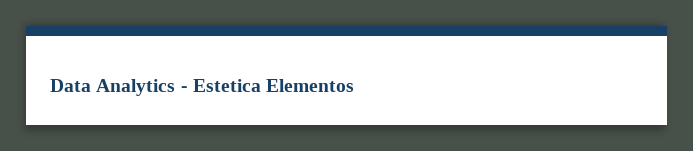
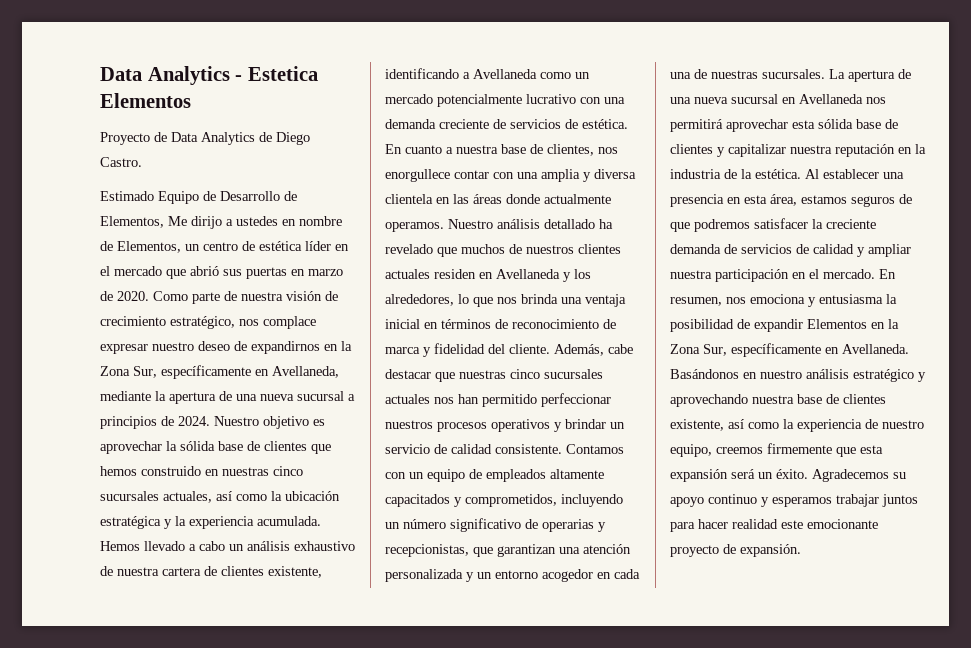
+ Proyecto de Data Analytics de Diego Castro.
+ Estimado Equipo de Desarrollo de Elementos, Me dirijo a ustedes en nombre de Elementos, un centro de estética líder en el mercado que abrió sus puertas en marzo de 2020. Como parte de nuestra visión de crecimiento estratégico, nos complace expresar nuestro deseo de expandirnos en la Zona Sur, específicamente en Avellaneda, mediante la apertura de una nueva sucursal a principios de 2024. Nuestro objetivo es aprovechar la sólida base de clientes que hemos construido en nuestras cinco sucursales actuales, así como la ubicación estratégica y la experiencia acumulada. Hemos llevado a cabo un análisis exhaustivo de nuestra cartera de clientes existente, identificando a Avellaneda como un mercado potencialmente lucrativo con una demanda creciente de servicios de estética. En cuanto a nuestra base de clientes, nos enorgullece contar con una amplia y diversa clientela en las áreas donde actualmente operamos. Nuestro análisis detallado ha revelado que muchos de nuestros clientes actuales residen en Avellaneda y los alrededores, lo que nos brinda una ventaja inicial en términos de reconocimiento de marca y fidelidad del cliente. Además, cabe destacar que nuestras cinco sucursales actuales nos han permitido perfeccionar nuestros procesos operativos y brindar un servicio de calidad consistente. Contamos con un equipo de empleados altamente capacitados y comprometidos, incluyendo un número significativo de operarias y recepcionistas, que garantizan una atención personalizada y un entorno acogedor en cada una de nuestras sucursales. La apertura de una nueva sucursal en Avellaneda nos permitirá aprovechar esta sólida base de clientes y capitalizar nuestra reputación en la industria de la estética. Al establecer una presencia en esta área, estamos seguros de que podremos satisfacer la creciente demanda de servicios de calidad y ampliar nuestra participación en el mercado. En resumen, nos emociona y entusiasma la posibilidad de expandir Elementos en la Zona Sur, específicamente en Avellaneda. Basándonos en nuestro análisis estratégico y aprovechando nuestra base de clientes existente, así como la experiencia de nuestro equipo, creemos firmemente que esta expansión será un éxito. Agradecemos su apoyo continuo y esperamos trabajar juntos para hacer realidad este emocionante proyecto de expansión.

